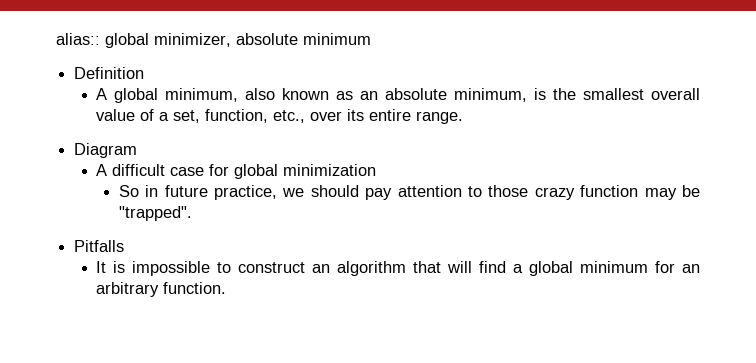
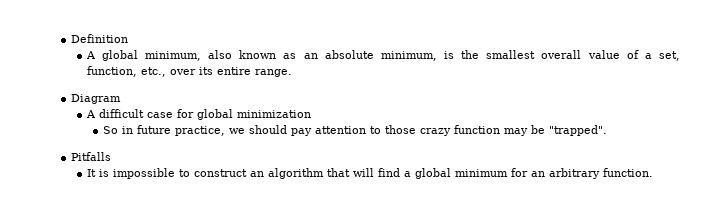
- alias:: global minimizer, absolute minimum

